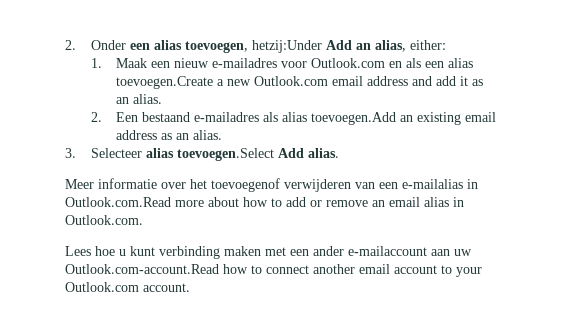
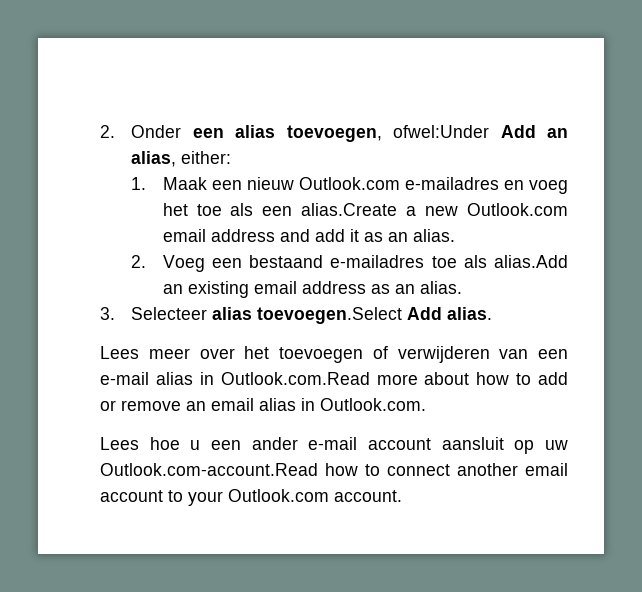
- 2. Onder een alias toevoegen, hetzij:Under Add an alias, either:
+ 2. Onder een alias toevoegen, ofwel:Under Add an alias, either:
- 1. Maak een nieuw e-mailadres voor Outlook.com en als een alias toevoegen.Create a new Outlook.com email address and add it as an alias.
+ 1. Maak een nieuw Outlook.com e-mailadres en voeg het toe als een alias.Create a new Outlook.com email address and add it as an alias.
- 2. Een bestaand e-mailadres als alias toevoegen.Add an existing email address as an alias.
+ 2. Voeg een bestaand e-mailadres toe als alias.Add an existing email address as an alias.
- Meer informatie over het toevoegenof verwijderen van een e-mailalias in Outlook.com.Read more about how to add or remove an email alias in Outlook.com.
+ Lees meer over het toevoegen of verwijderen van een e-mail alias in Outlook.com.Read more about how to add or remove an email alias in Outlook.com.
- Lees hoe u kunt verbinding maken met een ander e-mailaccount aan uw Outlook.com-account.Read how to connect another email account to your Outlook.com account.
+ Lees hoe u een ander e-mail account aansluit op uw Outlook.com-account.Read how to connect another email account to your Outlook.com account.

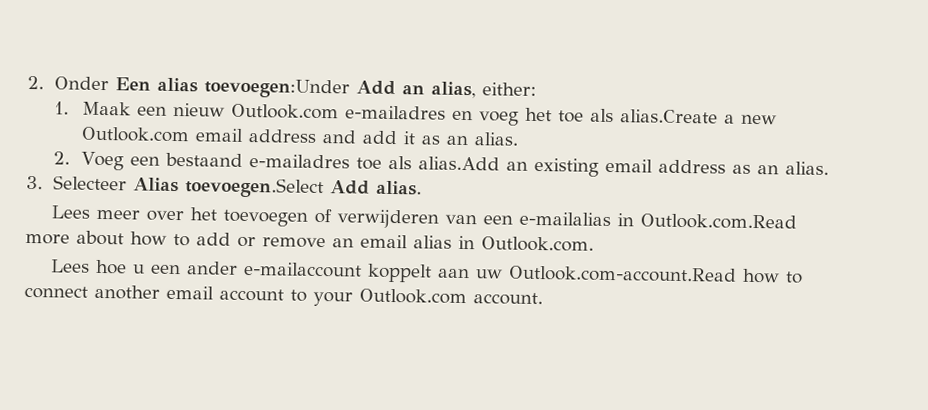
- 2. Onder een alias toevoegen, ofwel:Under Add an alias, either:
+ 2. Onder Een alias toevoegen:Under Add an alias, either:
- 1. Maak een nieuw Outlook.com e-mailadres en voeg het toe als een alias.Create a new Outlook.com email address and add it as an alias.
+ 1. Maak een nieuw Outlook.com e-mailadres en voeg het toe als alias.Create a new Outlook.com email address and add it as an alias.
- 3. Selecteer alias toevoegen.Select Add alias.
+ 3. Selecteer Alias toevoegen.Select Add alias.
- Lees meer over het toevoegen of verwijderen van een e-mail alias in Outlook.com.Read more about how to add or remove an email alias in Outlook.com.
+ Lees meer over het toevoegen of verwijderen van een e-mailalias in Outlook.com.Read more about how to add or remove an email alias in Outlook.com.
- Lees hoe u een ander e-mail account aansluit op uw Outlook.com-account.Read how to connect another email account to your Outlook.com account.
+ Lees hoe u een ander e-mailaccount koppelt aan uw Outlook.com-account.Read how to connect another email account to your Outlook.com account.

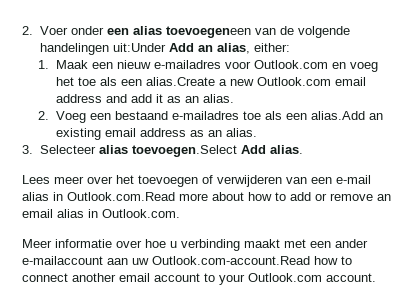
- 2. Onder Een alias toevoegen:Under Add an alias, either:
+ 2. Voer onder een alias toevoegeneen van de volgende handelingen uit:Under Add an alias, either:
- 1. Maak een nieuw Outlook.com e-mailadres en voeg het toe als alias.Create a new Outlook.com email address and add it as an alias.
+ 1. Maak een nieuw e-mailadres voor Outlook.com en voeg het toe als een alias.Create a new Outlook.com email address and add it as an alias.
- 2. Voeg een bestaand e-mailadres toe als alias.Add an existing email address as an alias.
+ 2. Voeg een bestaand e-mailadres toe als een alias.Add an existing email address as an alias.
- 3. Selecteer Alias toevoegen.Select Add alias.
+ 3. Selecteer alias toevoegen.Select Add alias.
- Lees meer over het toevoegen of verwijderen van een e-mailalias in Outlook.com.Read more about how to add or remove an email alias in Outlook.com.
+ Lees meer over het toevoegen of verwijderen van een e-mail alias in Outlook.com.Read more about how to add or remove an email alias in Outlook.com.
- Lees hoe u een ander e-mailaccount koppelt aan uw Outlook.com-account.Read how to connect another email account to your Outlook.com account.
+ Meer informatie over hoe u verbinding maakt met een ander e-mailaccount aan uw Outlook.com-account.Read how to connect another email account to your Outlook.com account.

